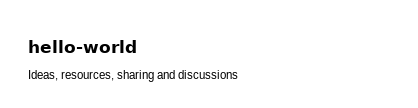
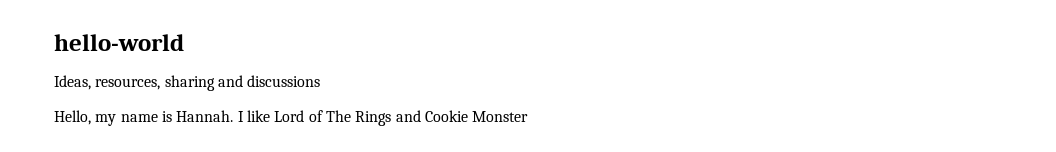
+ Hello, my name is Hannah. I like Lord of The Rings and Cookie Monster

